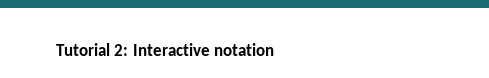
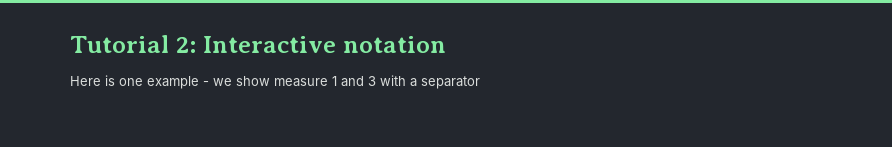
+ Here is one example - we show measure 1 and 3 with a separator

